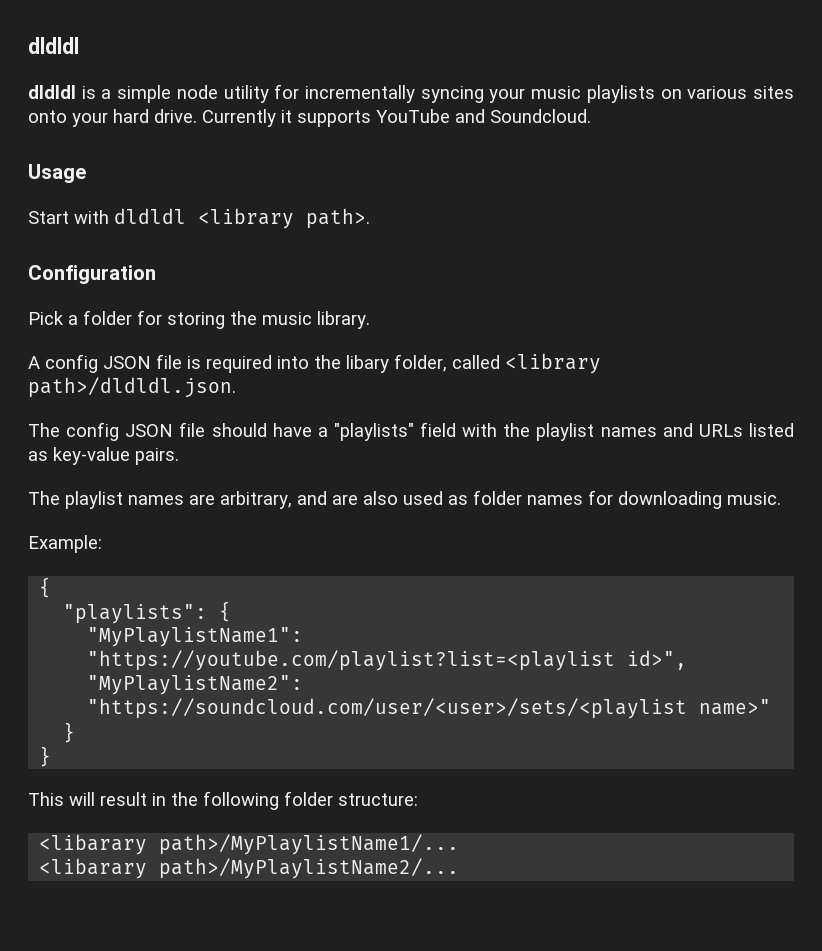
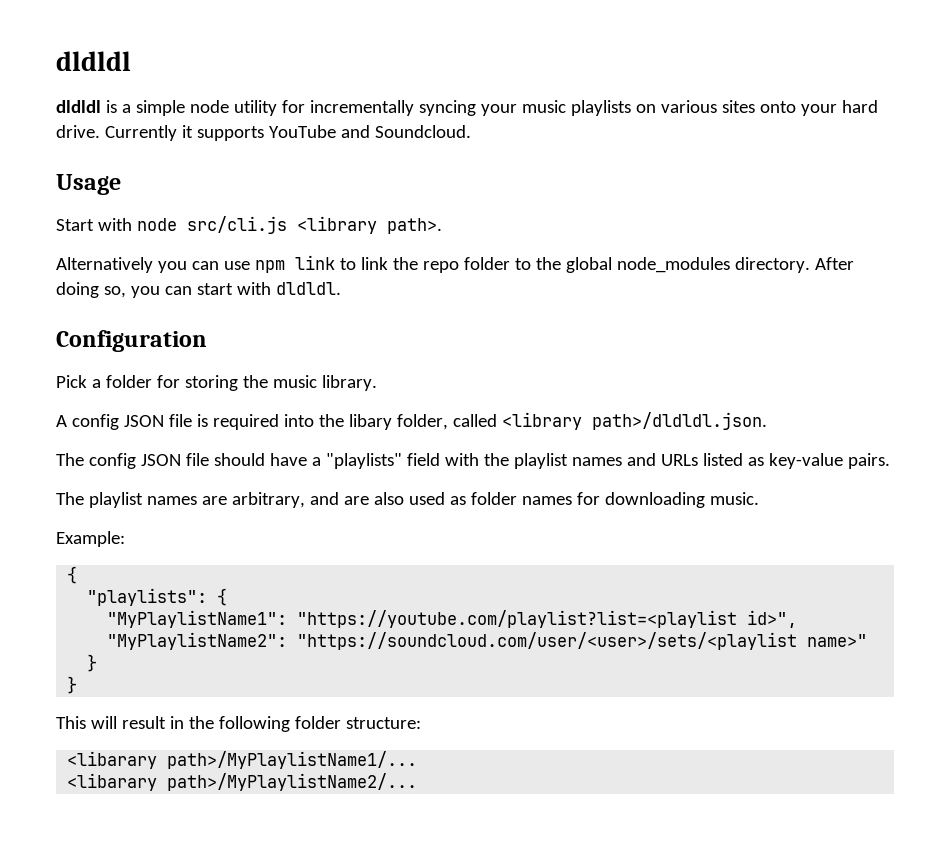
- Start with dldldl <library path>.
+ Start with node src/cli.js <library path>.
+ Alternatively you can use npm link to link the repo folder to the global node_modules directory. After doing so, you can start with dldldl.

